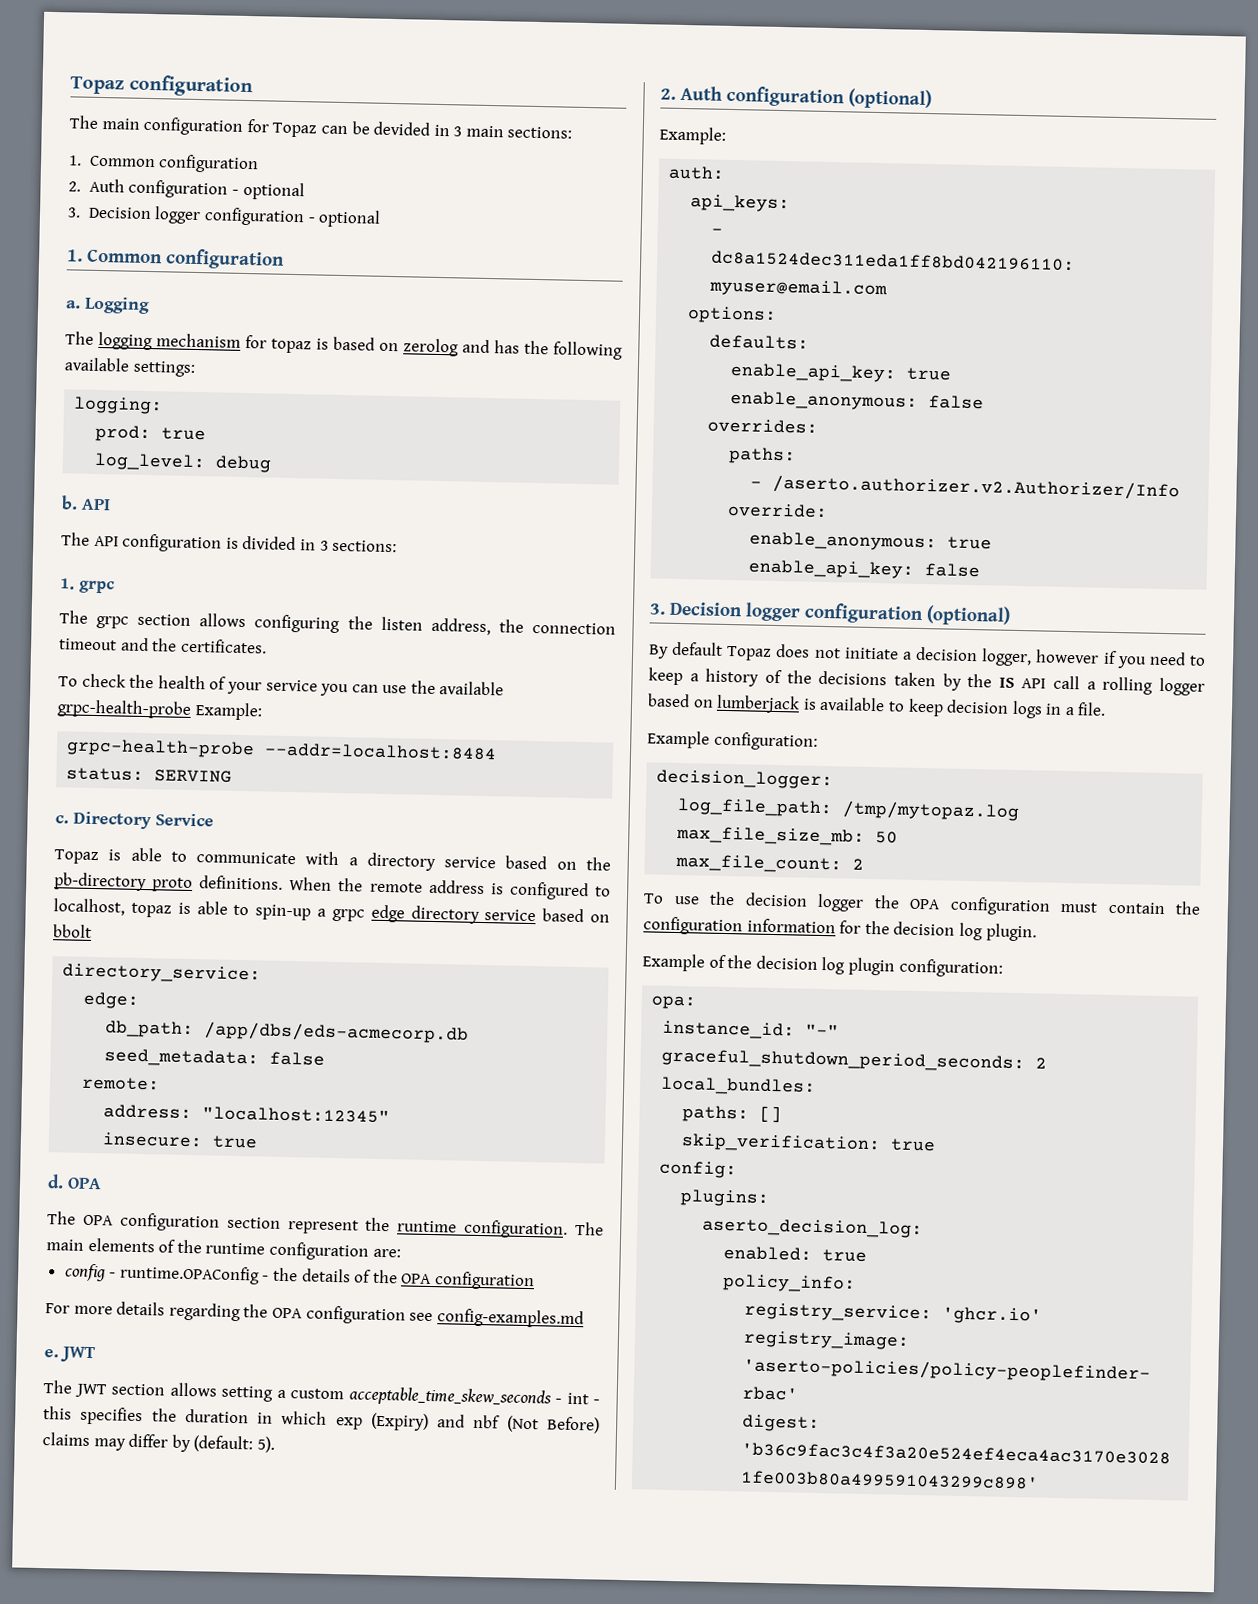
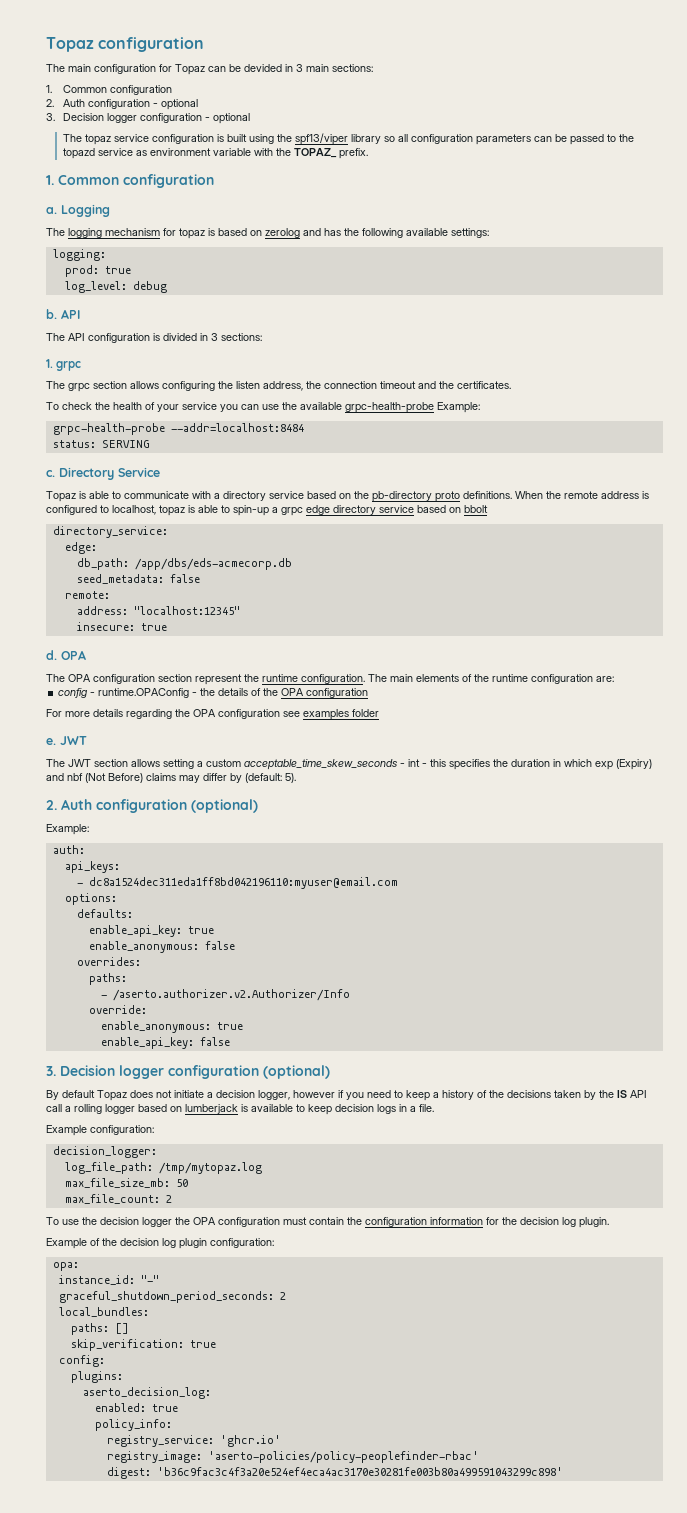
+ The topaz service configuration is built using the spf13/viper library so all configuration parameters can be passed to the topazd service as environment variable with the TOPAZ_ prefix.
- For more details regarding the OPA configuration see config-examples.md
+ For more details regarding the OPA configuration see examples folder

